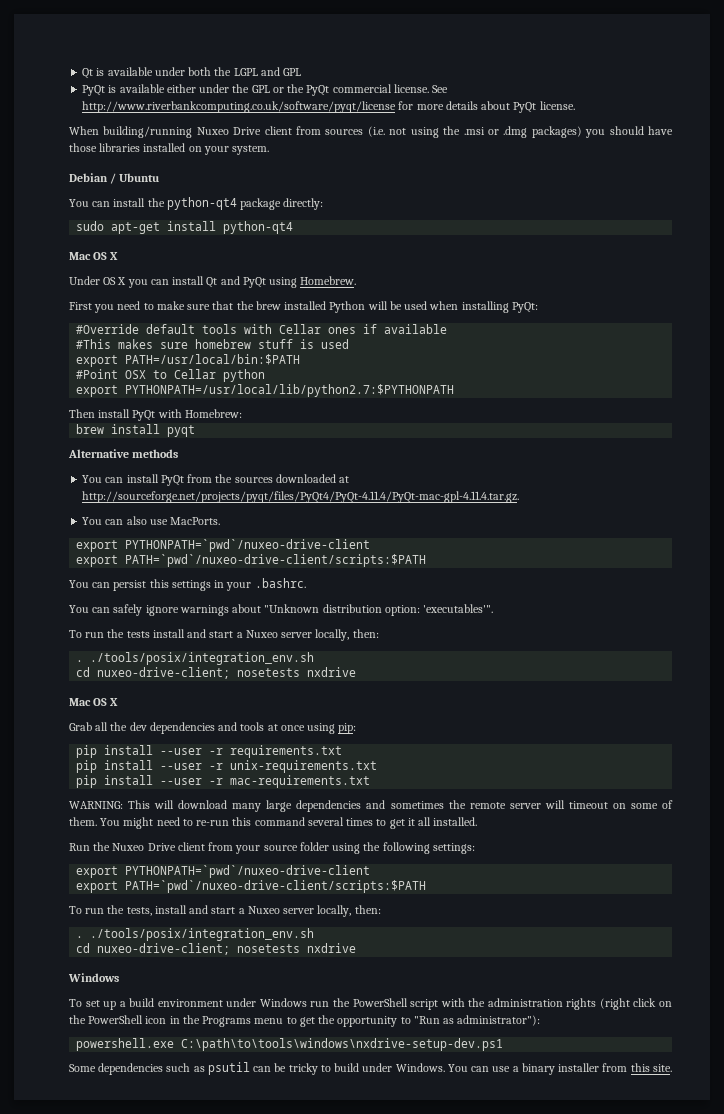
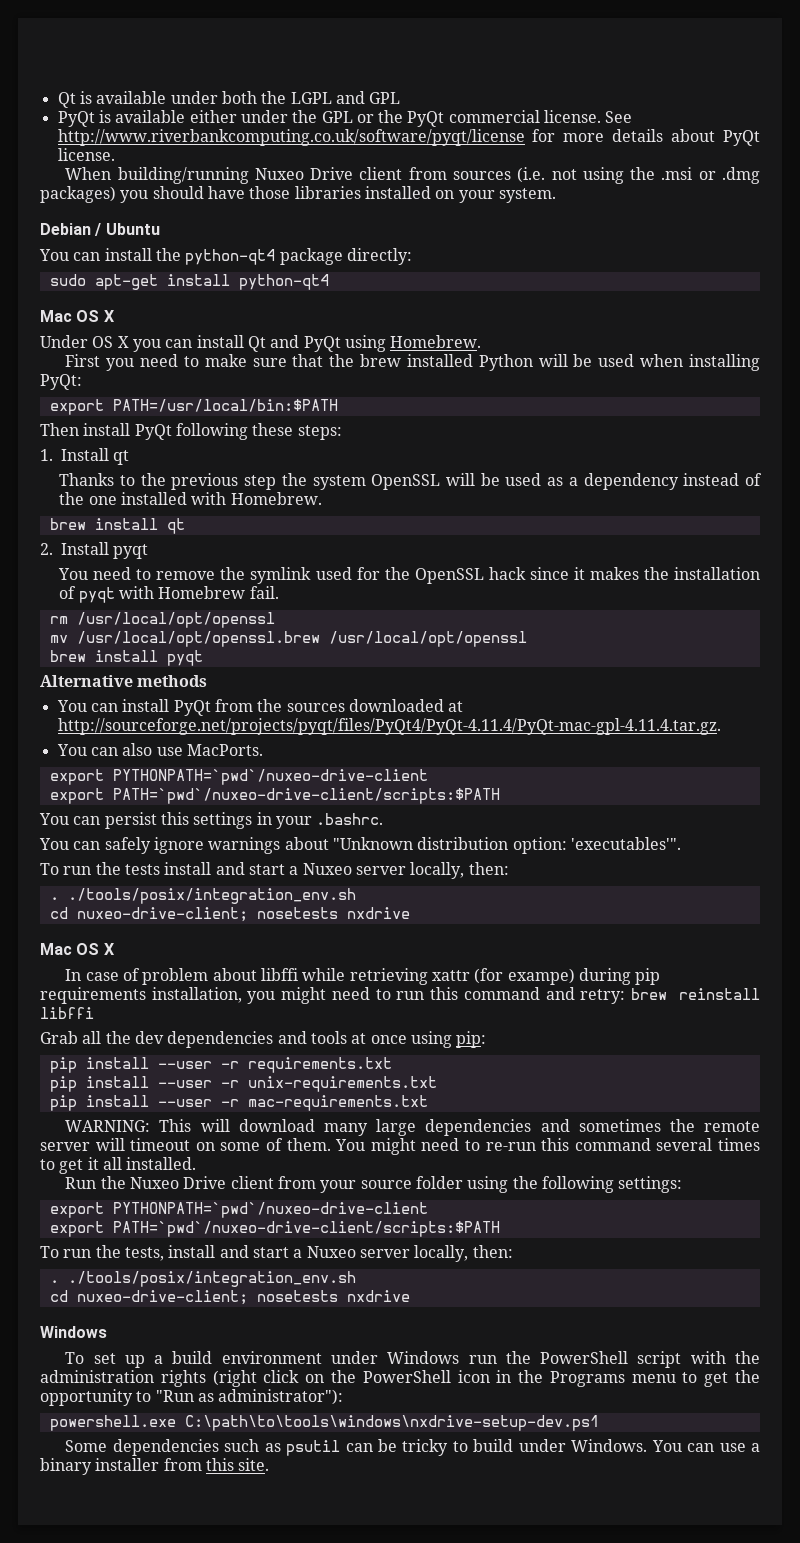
- #Override default tools with Cellar ones if available
- #This makes sure homebrew stuff is used
  export PATH=/usr/local/bin:$PATH
- #Point OSX to Cellar python
- export PYTHONPATH=/usr/local/lib/python2.7:$PYTHONPATH
- Then install PyQt with Homebrew:
+ Then install PyQt following these steps:
+ 1. Install qt
+ Thanks to the previous step the system OpenSSL will be used as a dependency instead of the one installed with Homebrew.
+ brew install qt
+ 2. Install pyqt
+ You need to remove the symlink used for the OpenSSL hack since it makes the installation of pyqt with Homebrew fail.
+ rm /usr/local/opt/openssl
+ mv /usr/local/opt/openssl.brew /usr/local/opt/openssl
+ In case of problem about libffi while retrieving xattr (for exampe) during pip requirements installation, you might need to run this command and retry: brew reinstall libffi

